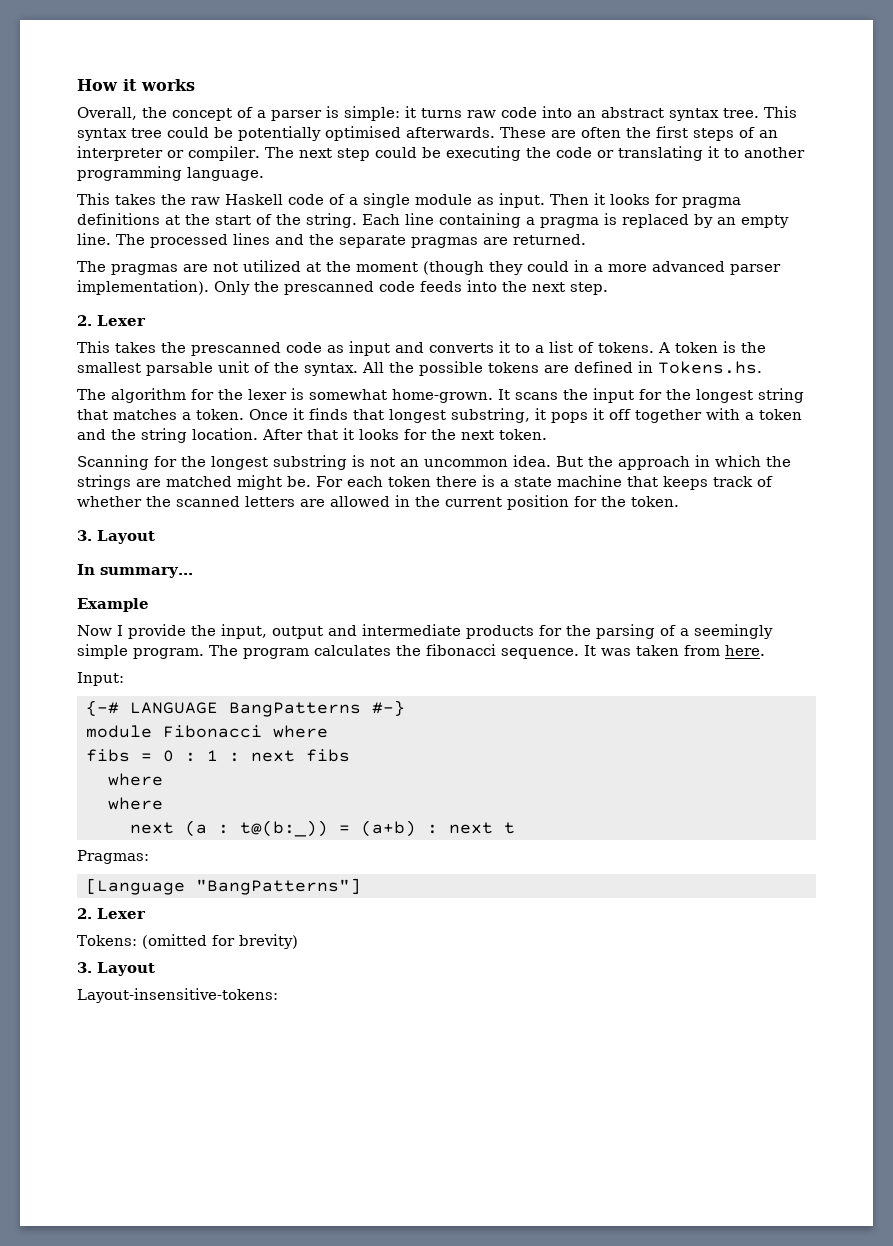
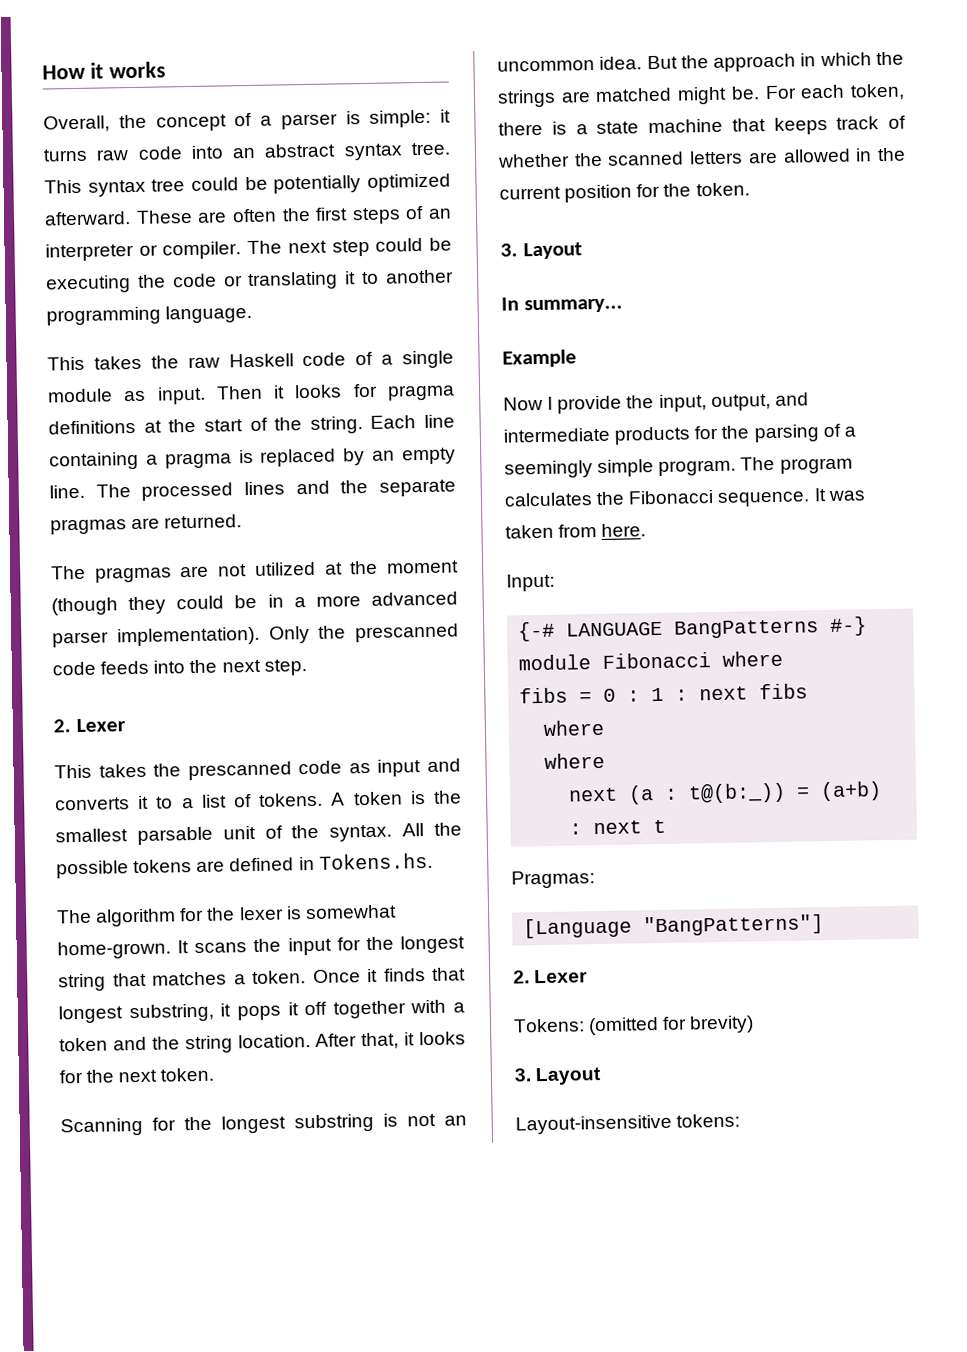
- This syntax tree could be potentially optimised afterwards.
+ This syntax tree could be potentially optimized afterward.
- The pragmas are not utilized at the moment (though they could in a more advanced parser implementation).
+ The pragmas are not utilized at the moment (though they could be in a more advanced parser implementation).
- After that it looks for the next token.
+ After that, it looks for the next token.
- For each token there is a state machine that keeps track of whether the scanned letters are allowed in the current position for the token.
+ For each token, there is a state machine that keeps track of whether the scanned letters are allowed in the current position for the token.
- Now I provide the input, output and intermediate products for the parsing of a seemingly simple program.
+ Now I provide the input, output, and intermediate products for the parsing of a seemingly simple program.
- The program calculates the fibonacci sequence.
+ The program calculates the Fibonacci sequence.
- Layout-insensitive-tokens:
+ Layout-insensitive tokens:

